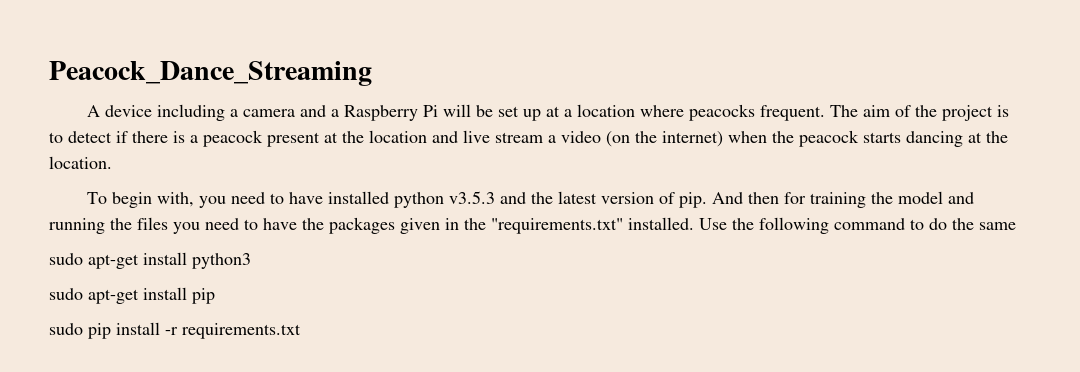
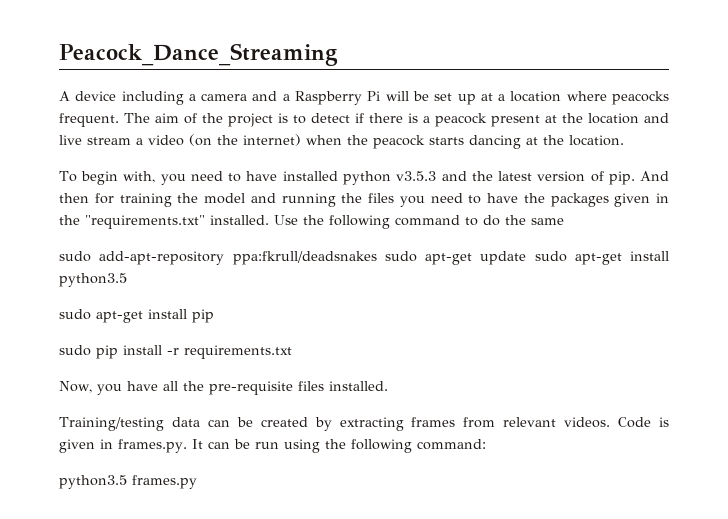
- sudo apt-get install python3
+ sudo add-apt-repository ppa:fkrull/deadsnakes sudo apt-get update sudo apt-get install python3.5
+ Now, you have all the pre-requisite files installed.
+ Training/testing data can be created by extracting frames from relevant videos. Code is given in frames.py. It can be run using the following command:
+ python3.5 frames.py

